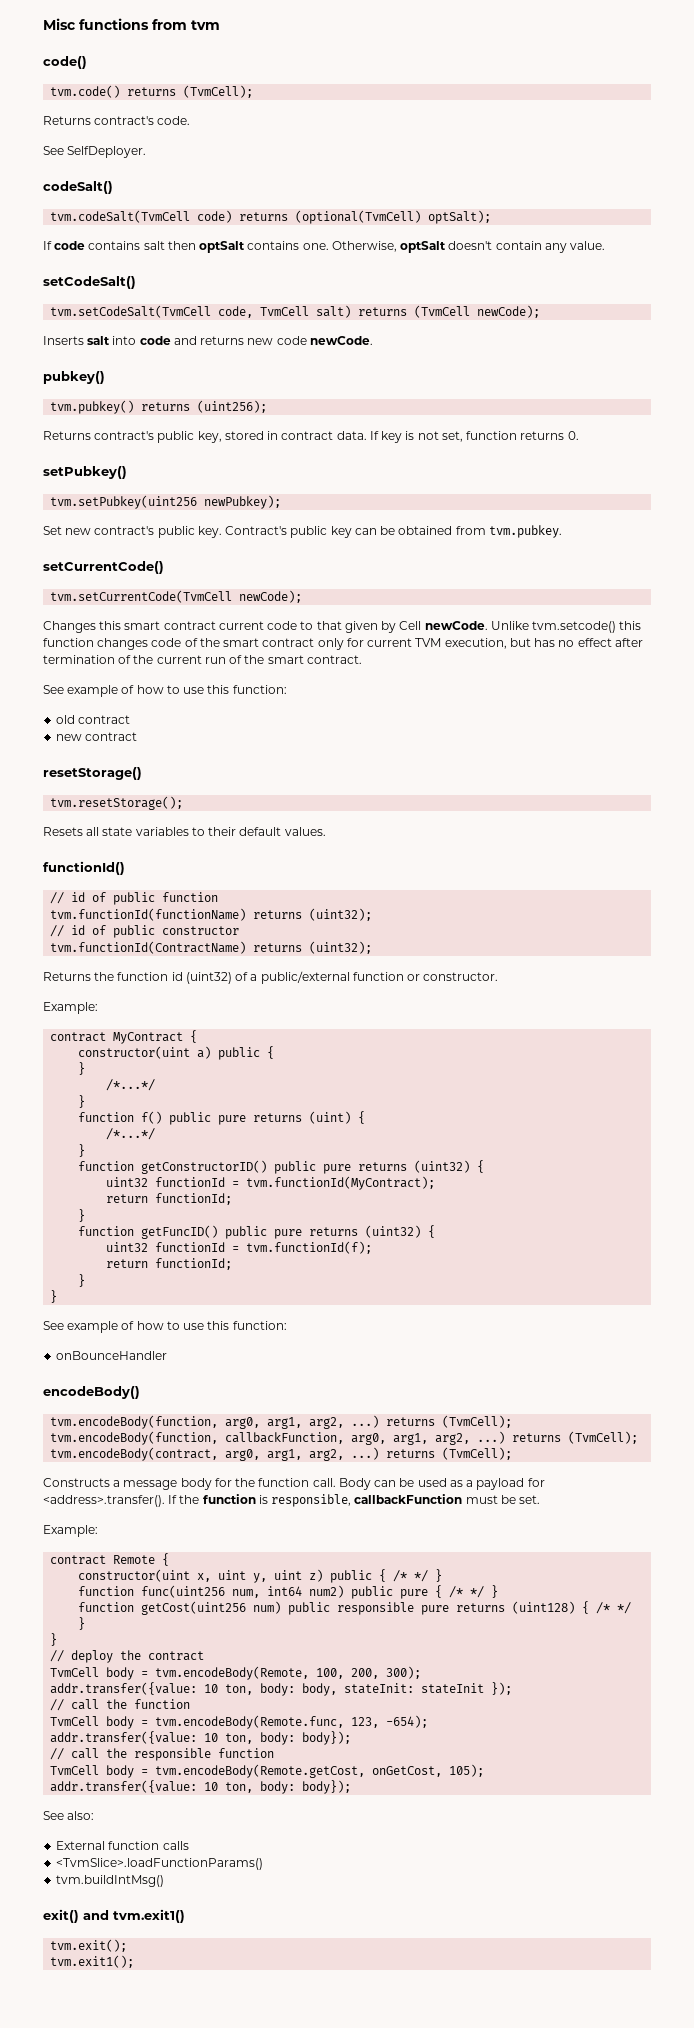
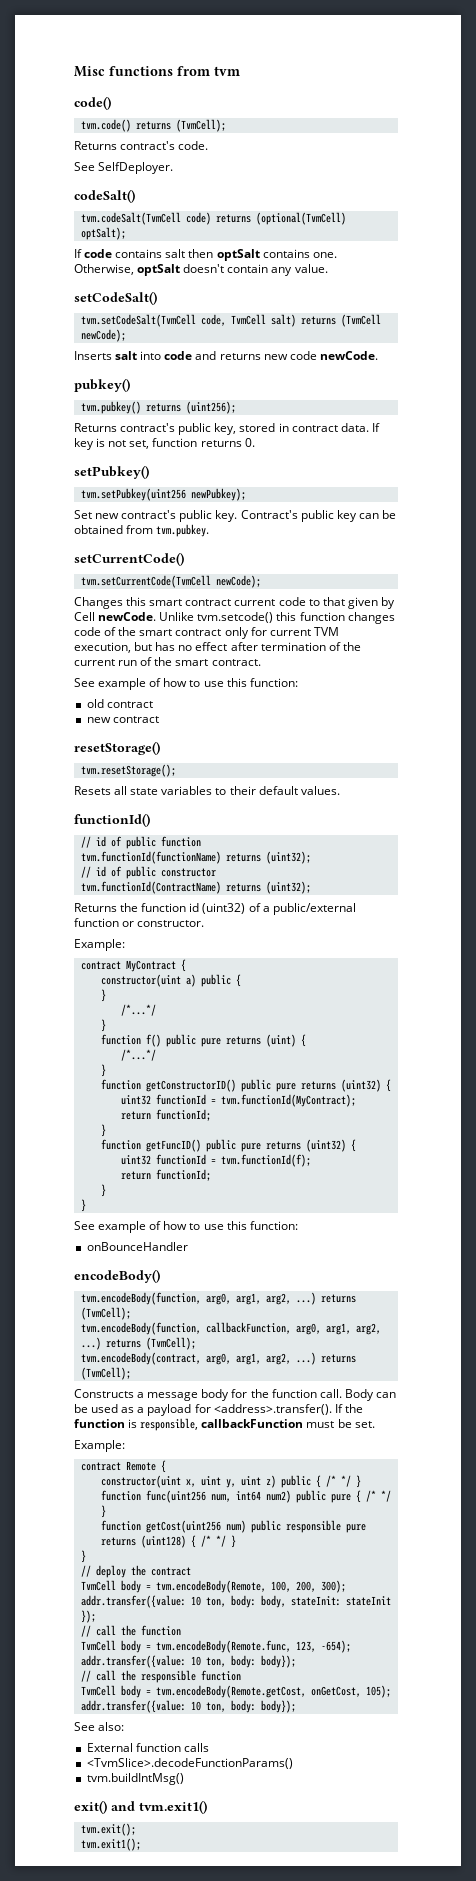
- <TvmSlice>.loadFunctionParams()
+ <TvmSlice>.decodeFunctionParams()

